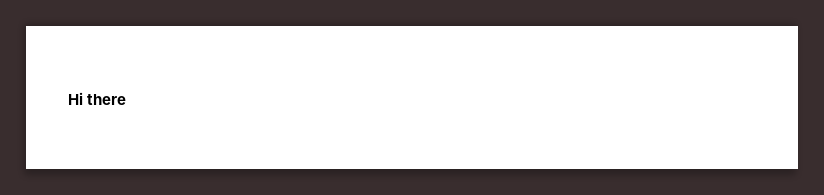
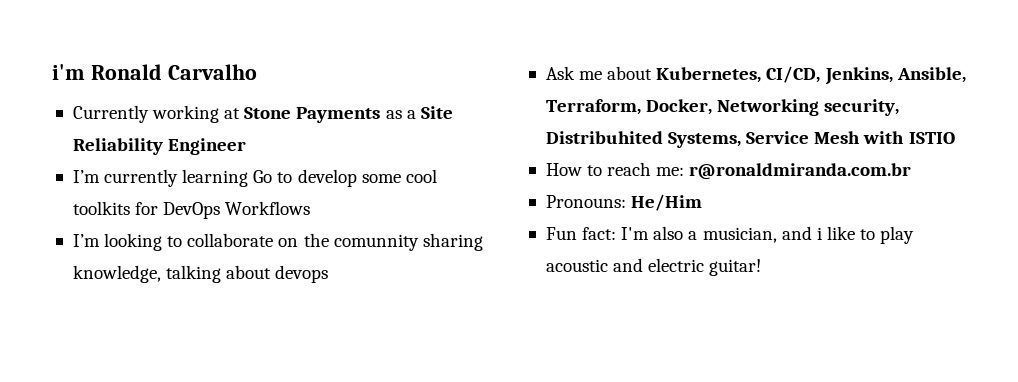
- Hi there
+ i'm Ronald Carvalho
+ Currently working at Stone Payments as a Site Reliability Engineer
+ I’m currently learning Go to develop some cool toolkits for DevOps Workflows
+ I’m looking to collaborate on the comunnity sharing knowledge, talking about devops
+ Ask me about Kubernetes, CI/CD, Jenkins, Ansible, Terraform, Docker, Networking security, Distribuhited Systems, Service Mesh with ISTIO
+ How to reach me: r@ronaldmiranda.com.br
+ Pronouns: He/Him
+ Fun fact: I'm also a musician, and i like to play acoustic and electric guitar!

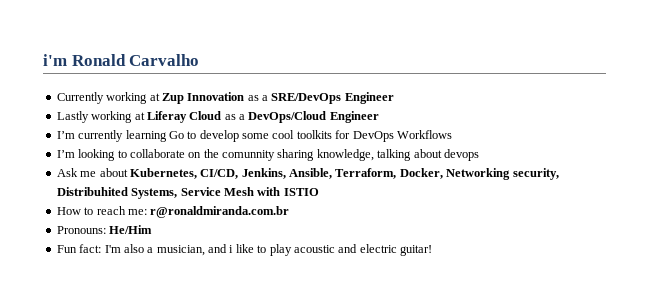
- Currently working at Stone Payments as a Site Reliability Engineer
+ Currently working at Zup Innovation as a SRE/DevOps Engineer
+ Lastly working at Liferay Cloud as a DevOps/Cloud Engineer

